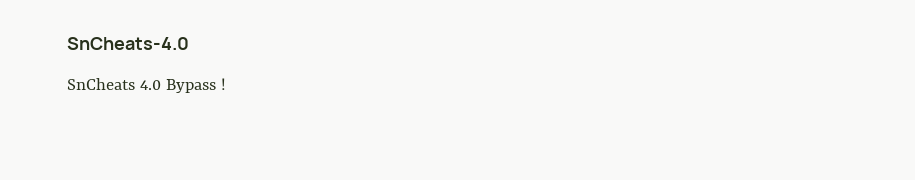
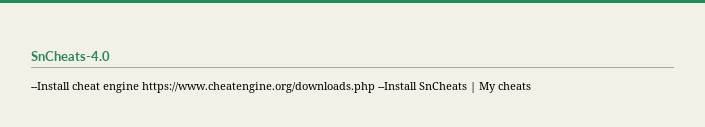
- SnCheats 4.0 Bypass !
+ --Install cheat engine https://www.cheatengine.org/downloads.php --Install SnCheats | My cheats

